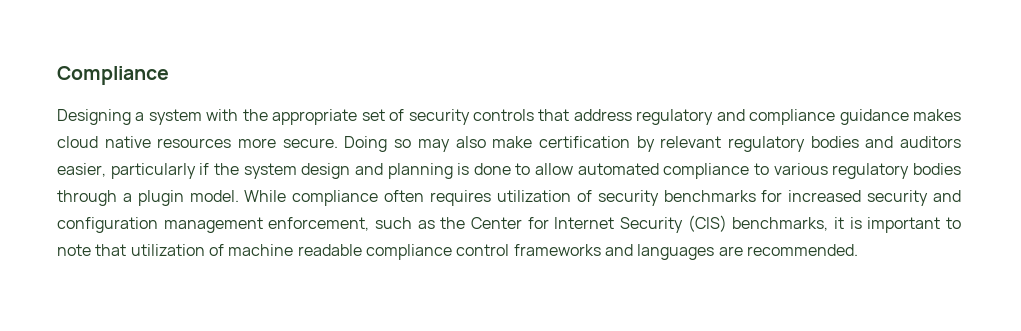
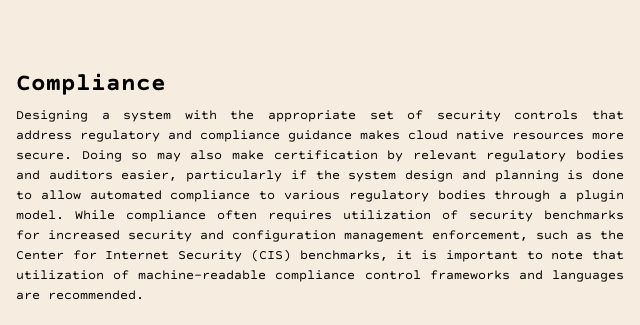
- While compliance often requires utilization of security benchmarks for increased security and configuration management enforcement, such as the Center for Internet Security (CIS) benchmarks, it is important to note that utilization of machine readable compliance control frameworks and languages are recommended.
+ While compliance often requires utilization of security benchmarks for increased security and configuration management enforcement, such as the Center for Internet Security (CIS) benchmarks, it is important to note that utilization of machine-readable compliance control frameworks and languages are recommended.

